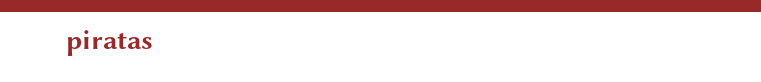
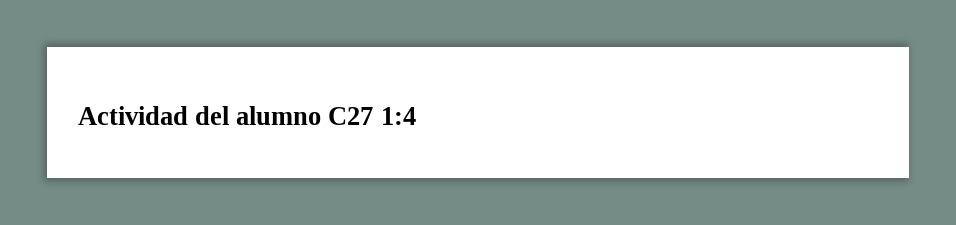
- piratas
+ Actividad del alumno C27 1:4

